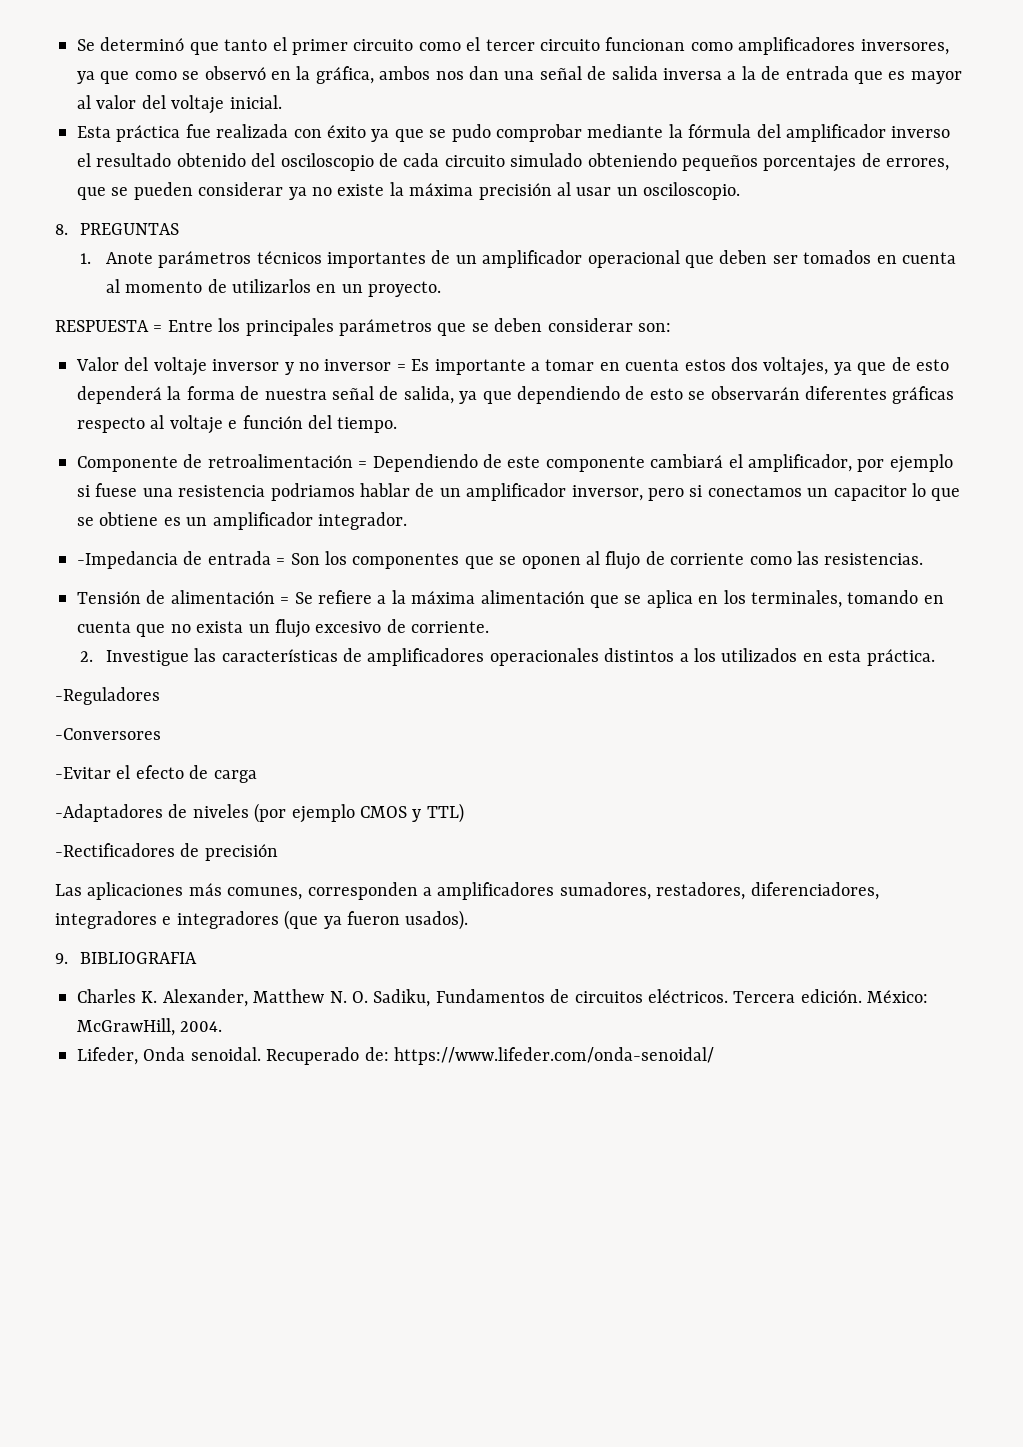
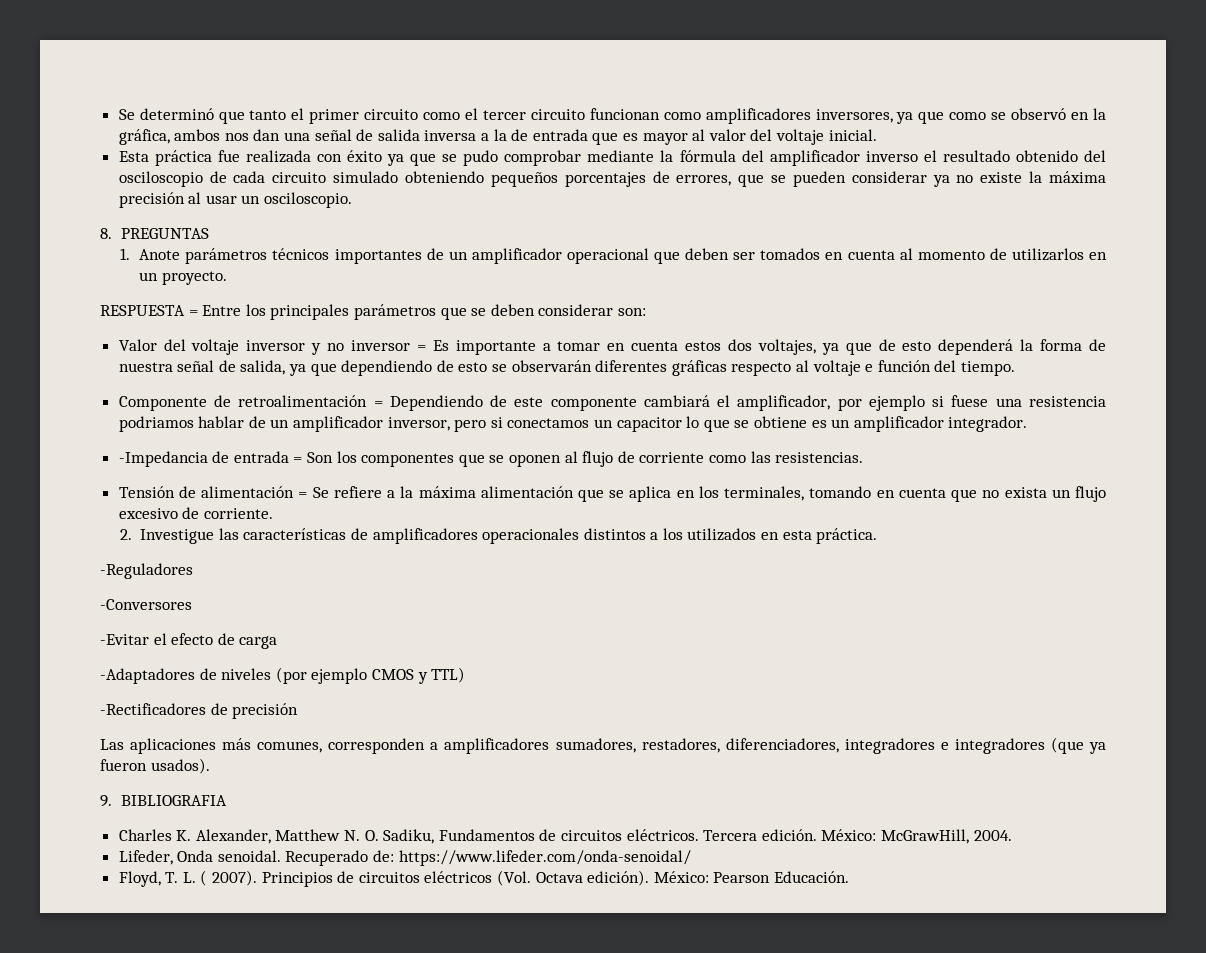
+ Floyd, T. L. ( 2007). Principios de circuitos eléctricos (Vol. Octava edición). México: Pearson Educación.

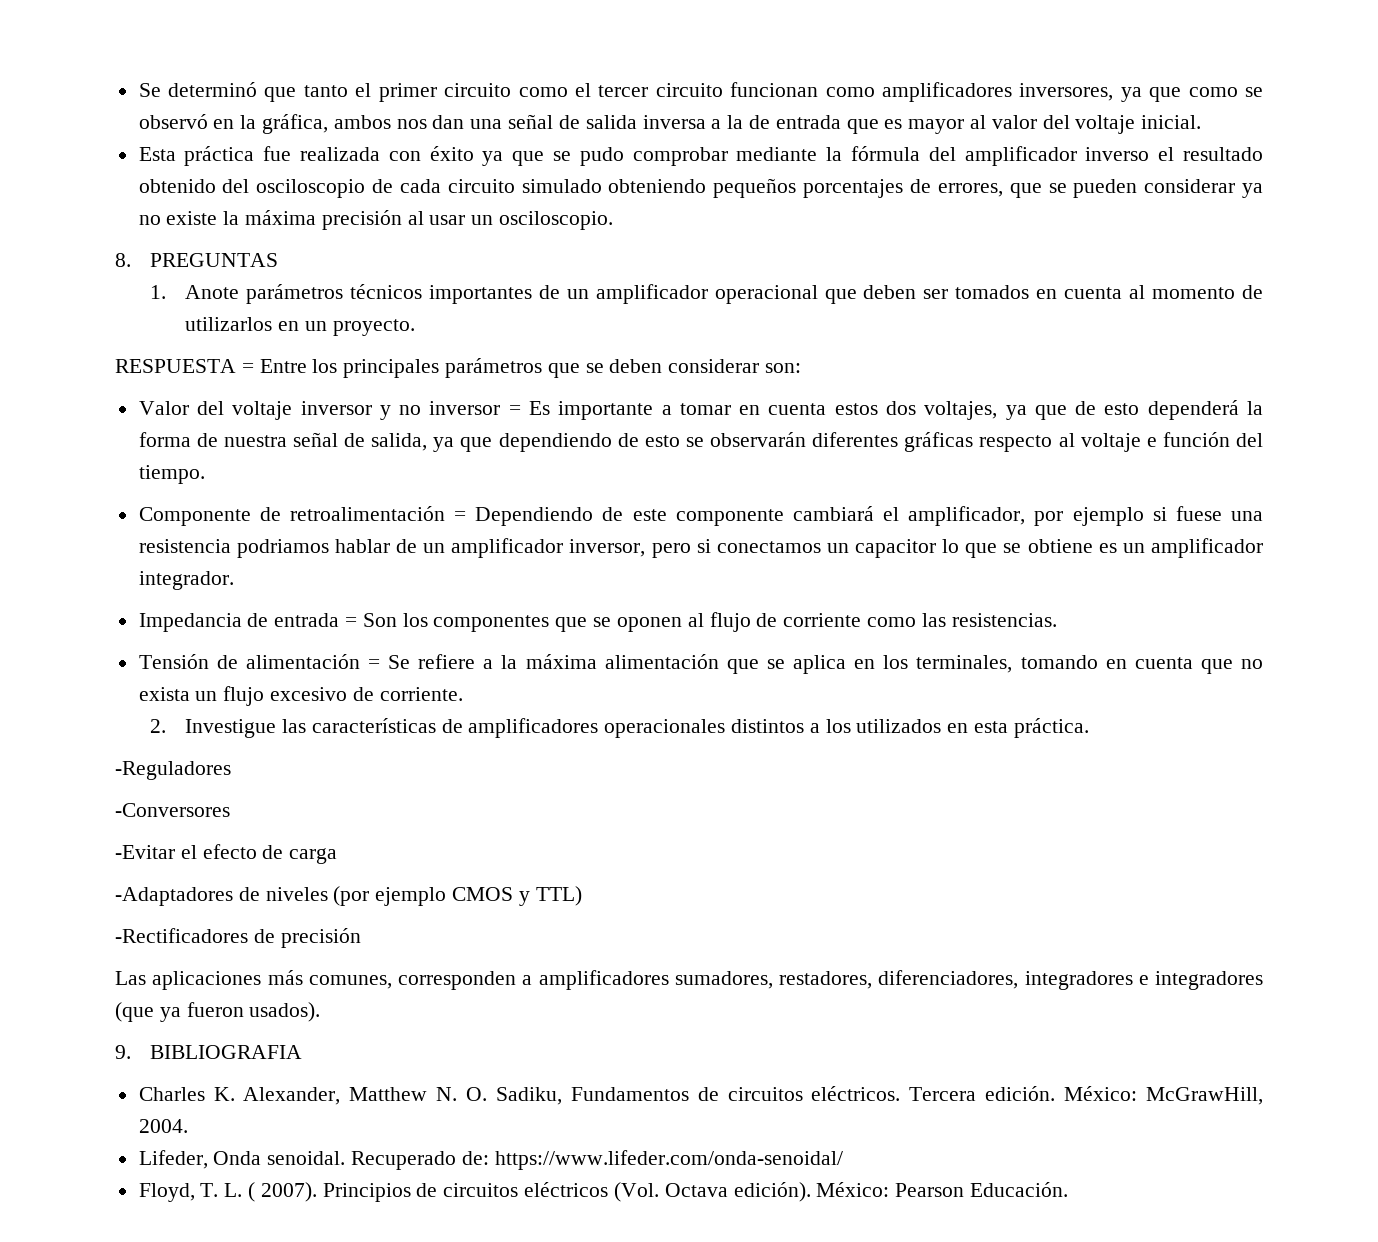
- -Impedancia de entrada = Son los componentes que se oponen al flujo de corriente como las resistencias.
+ Impedancia de entrada = Son los componentes que se oponen al flujo de corriente como las resistencias.

